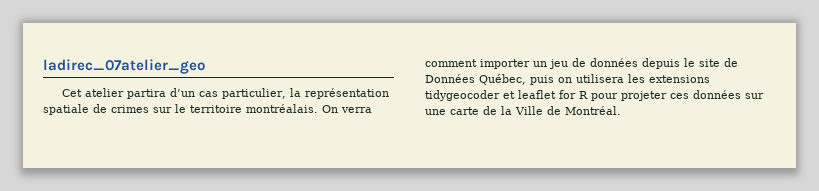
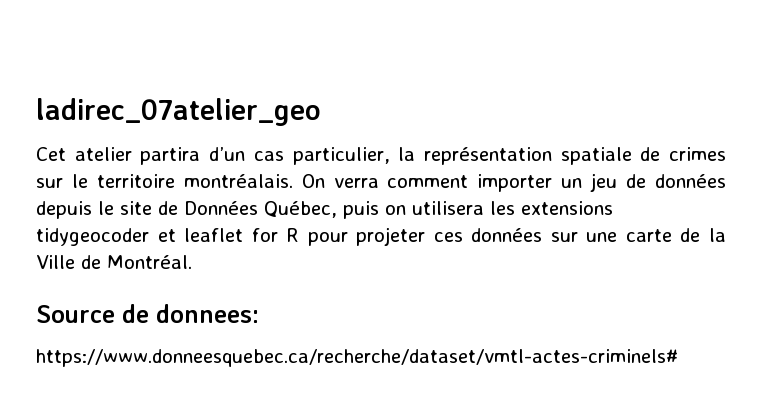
+ Source de donnees:
+ https://www.donneesquebec.ca/recherche/dataset/vmtl-actes-criminels#

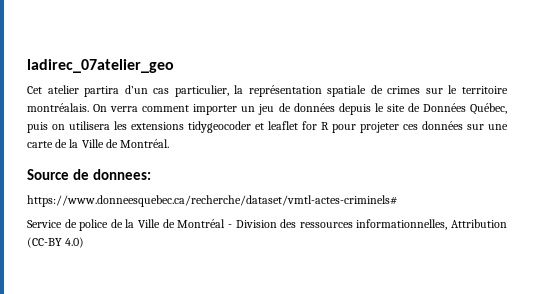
+ Service de police de la Ville de Montréal - Division des ressources informationnelles, Attribution (CC-BY 4.0)

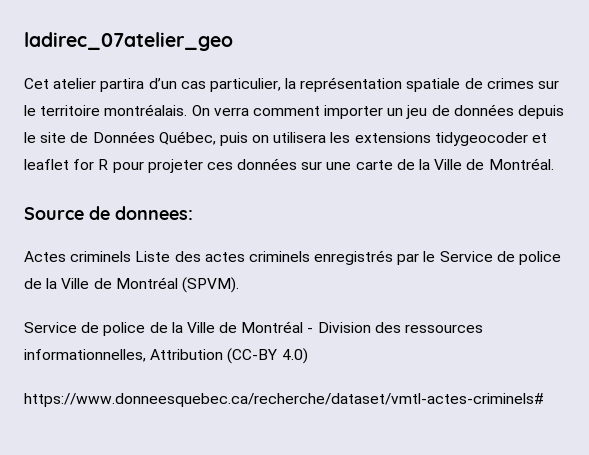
- https://www.donneesquebec.ca/recherche/dataset/vmtl-actes-criminels#
+ Actes criminels Liste des actes criminels enregistrés par le Service de police de la Ville de Montréal (SPVM).
+ https://www.donneesquebec.ca/recherche/dataset/vmtl-actes-criminels#

